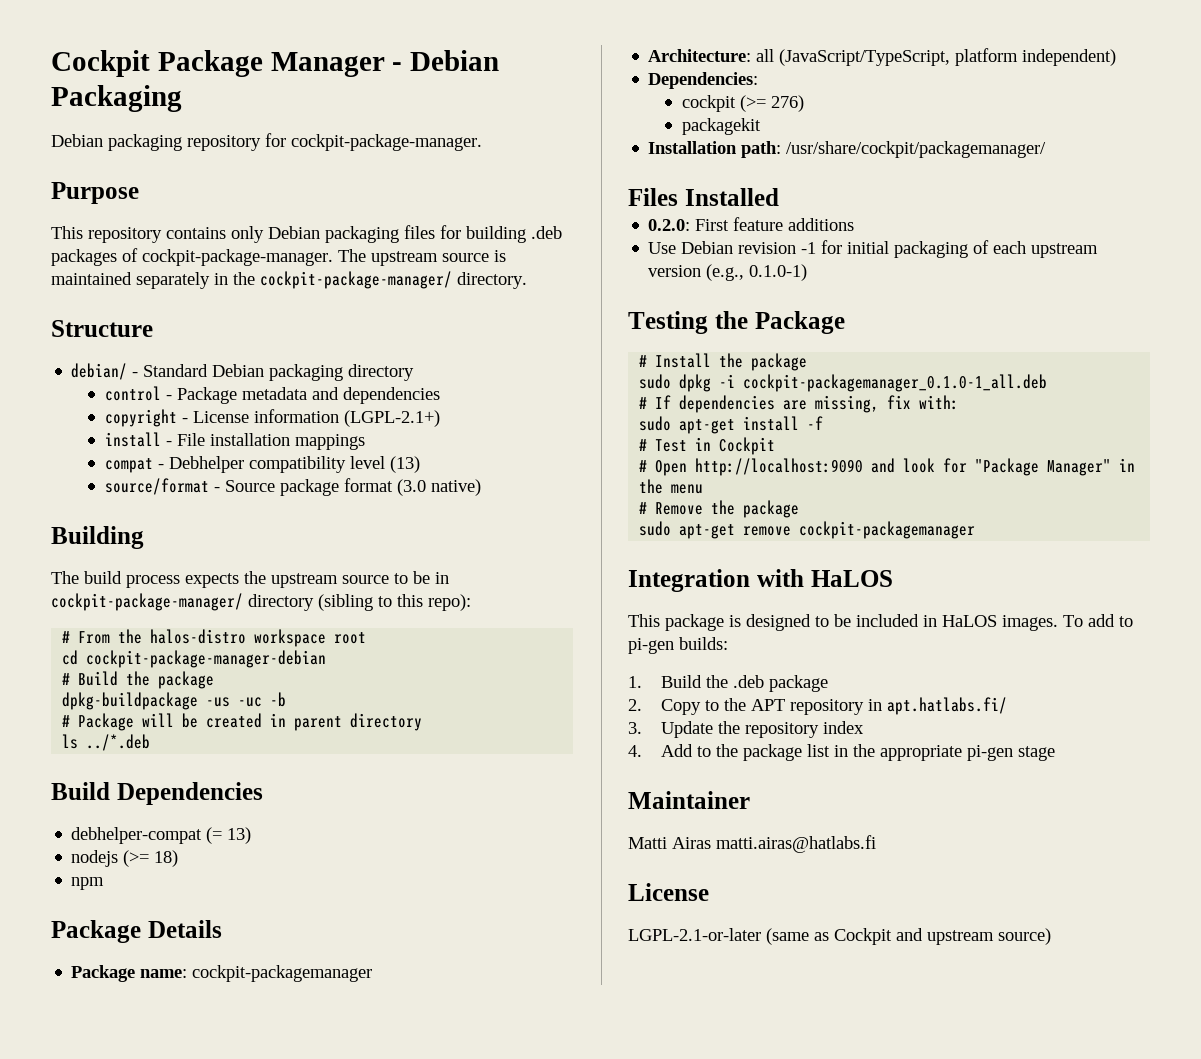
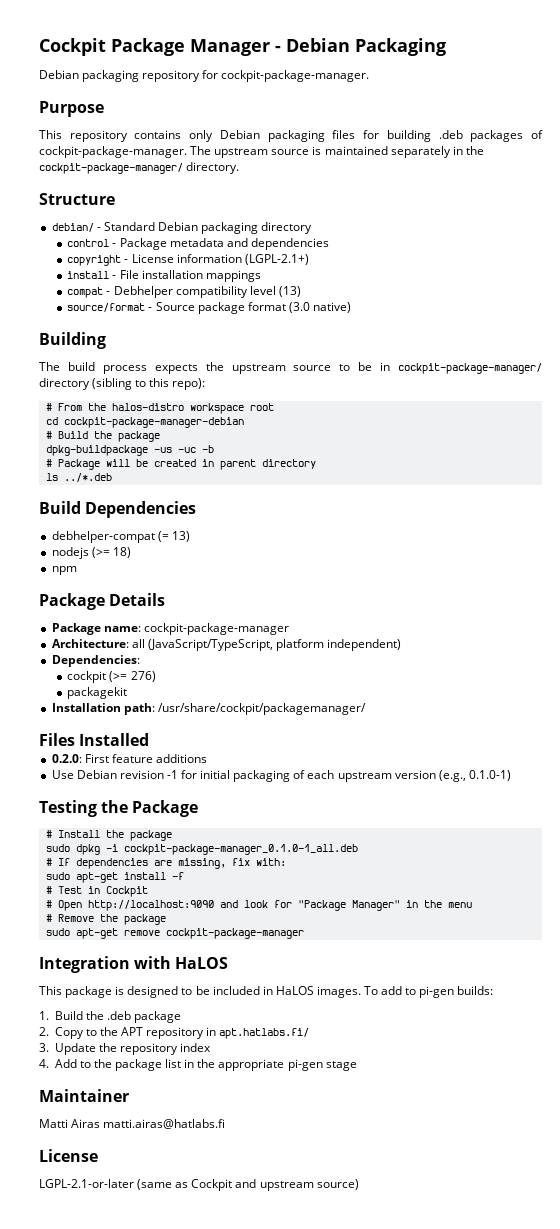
- Package name: cockpit-packagemanager
+ Package name: cockpit-package-manager
- sudo dpkg -i cockpit-packagemanager_0.1.0-1_all.deb
+ sudo dpkg -i cockpit-package-manager_0.1.0-1_all.deb
- sudo apt-get remove cockpit-packagemanager
+ sudo apt-get remove cockpit-package-manager

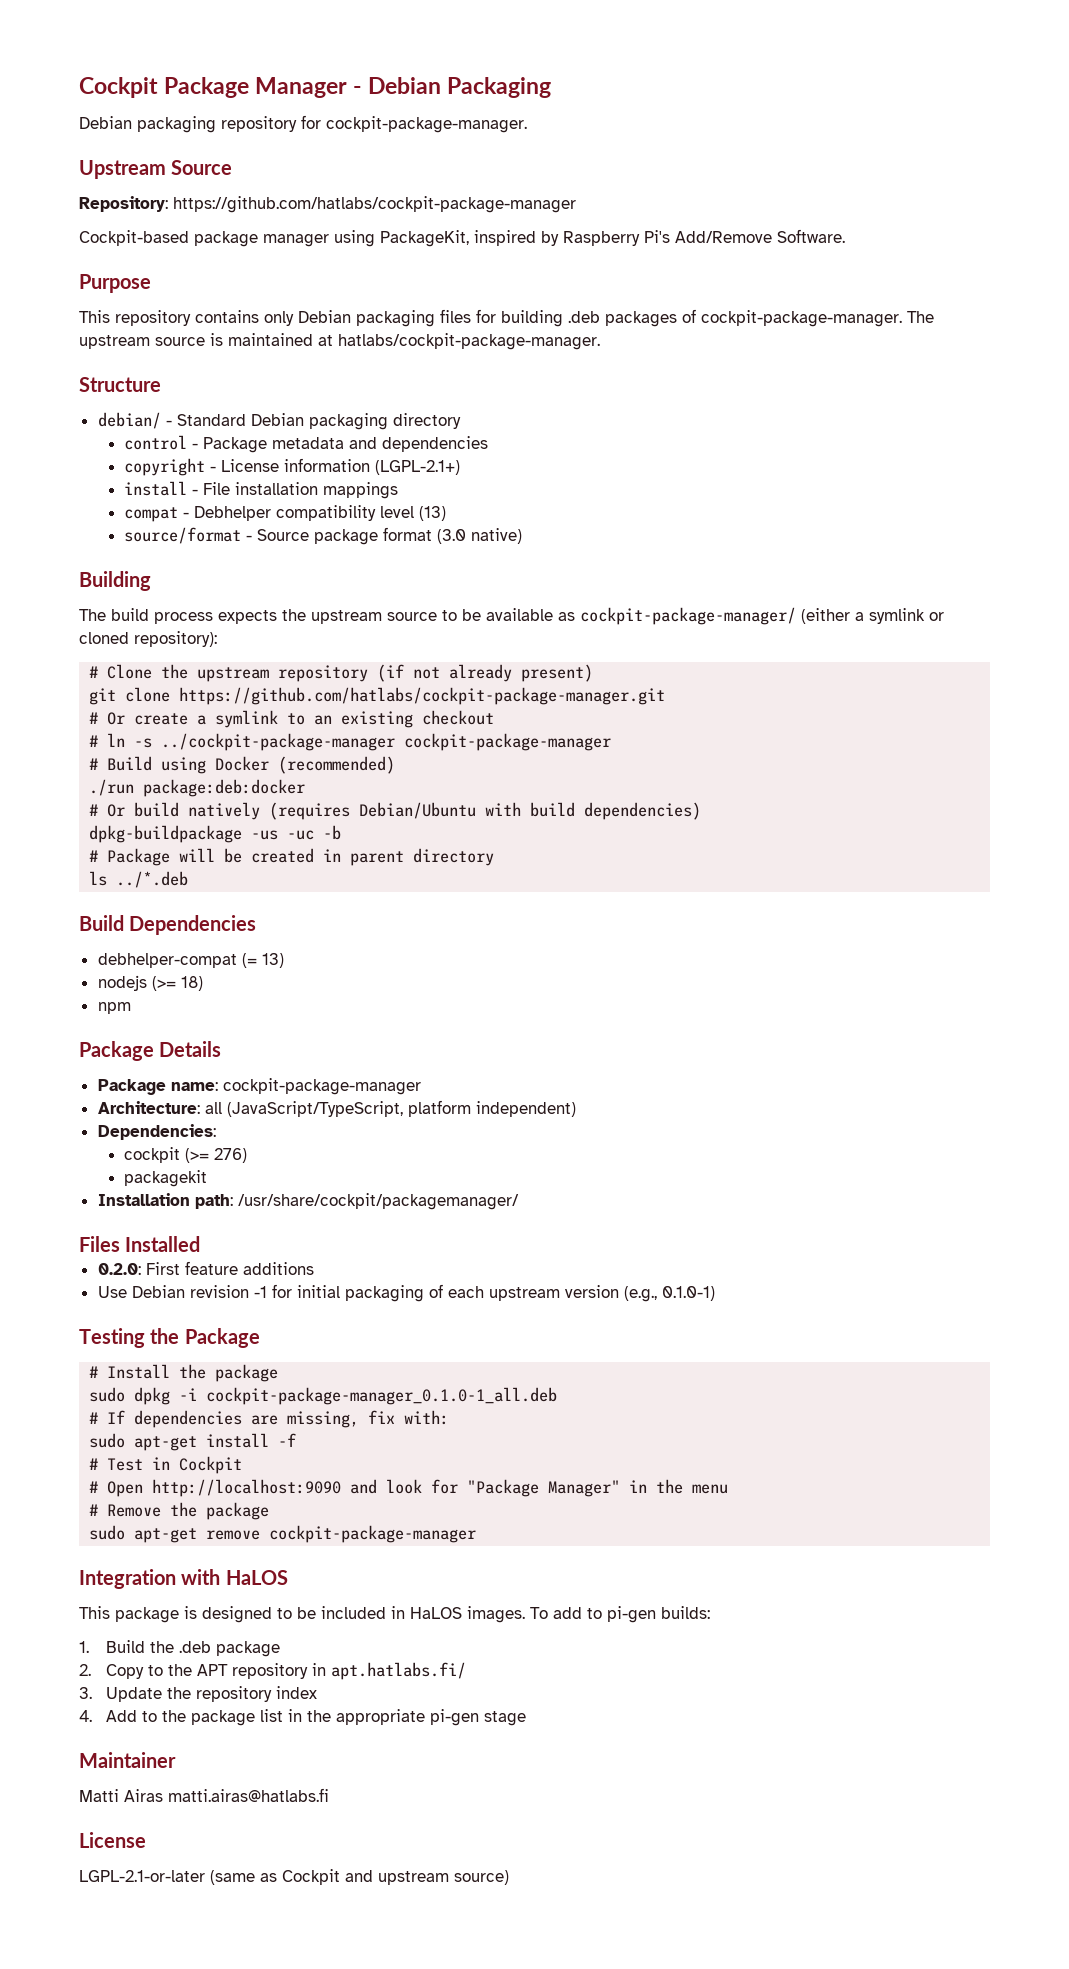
+ Upstream Source
+ Repository: https://github.com/hatlabs/cockpit-package-manager
+ Cockpit-based package manager using PackageKit, inspired by Raspberry Pi's Add/Remove Software.
- The upstream source is maintained separately in the cockpit-package-manager/ directory.
+ The upstream source is maintained at hatlabs/cockpit-package-manager.
- The build process expects the upstream source to be in cockpit-package-manager/ directory (sibling to this repo):
- # From the halos-distro workspace root
- cd cockpit-package-manager-debian
- # Build the package
+ The build process expects the upstream source to be available as cockpit-package-manager/ (either a symlink or cloned repository):
+ # Clone the upstream repository (if not already present)
+ git clone https://github.com/hatlabs/cockpit-package-manager.git
+ # Or create a symlink to an existing checkout
+ # ln -s ../cockpit-package-manager cockpit-package-manager
+ # Build using Docker (recommended)
+ ./run package:deb:docker
+ # Or build natively (requires Debian/Ubuntu with build dependencies)

